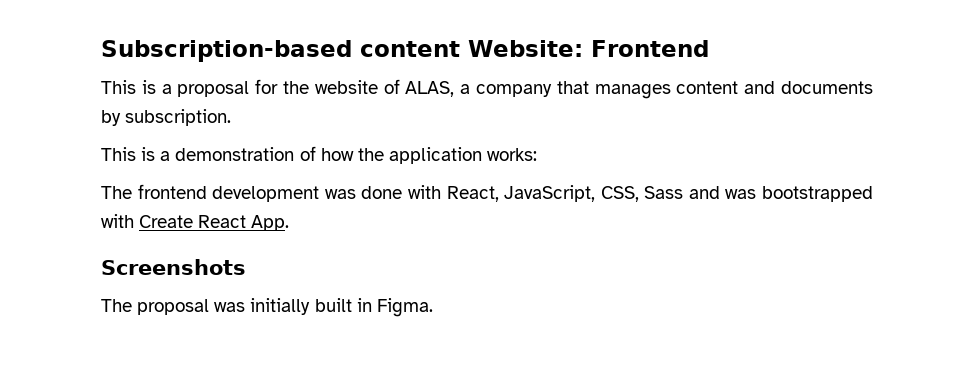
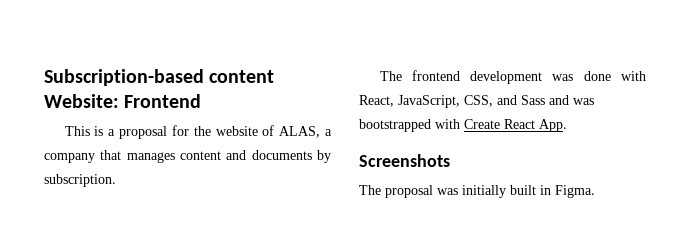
- This is a demonstration of how the application works:
- The frontend development was done with React, JavaScript, CSS, Sass and was bootstrapped with Create React App.
+ The frontend development was done with React, JavaScript, CSS, and Sass and was bootstrapped with Create React App.

